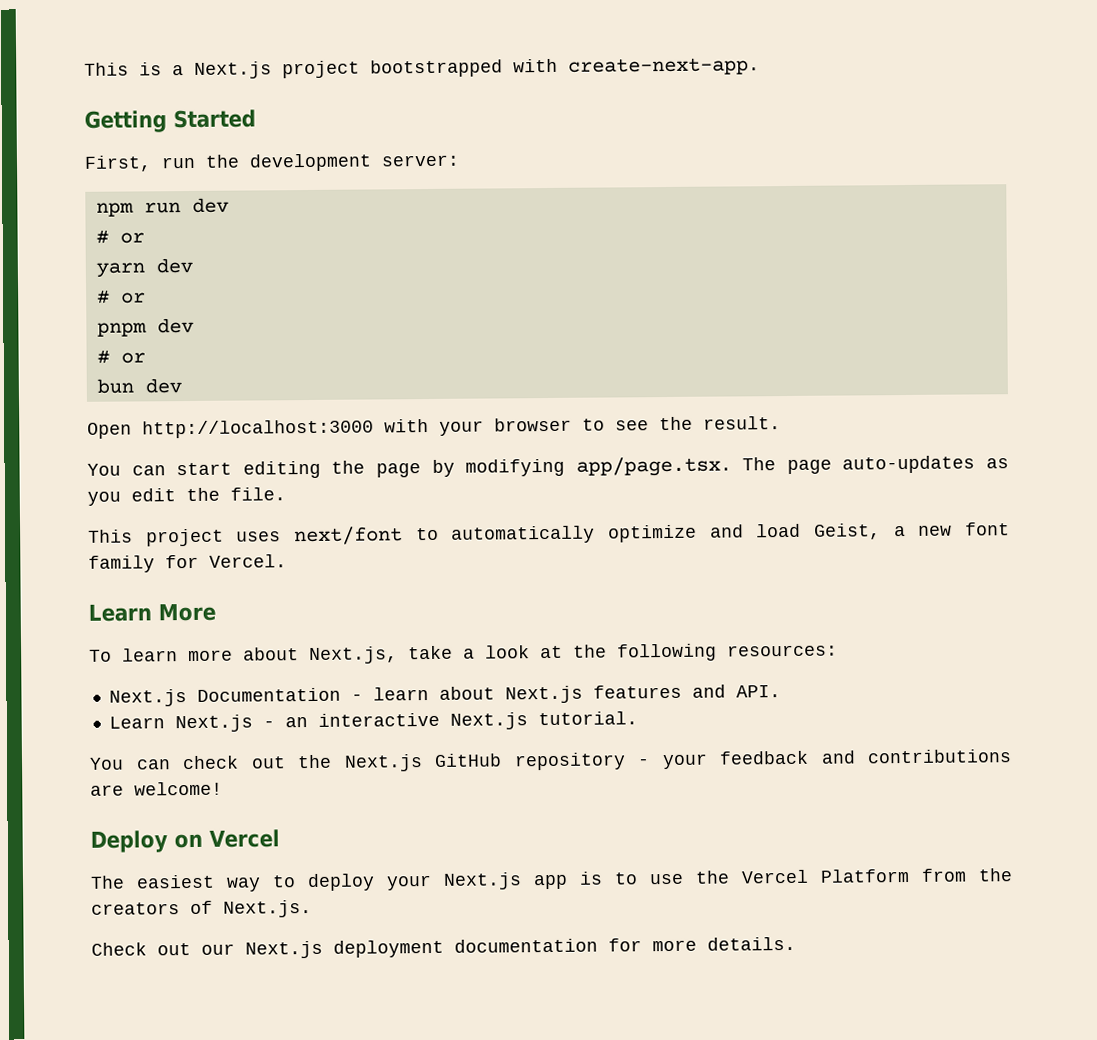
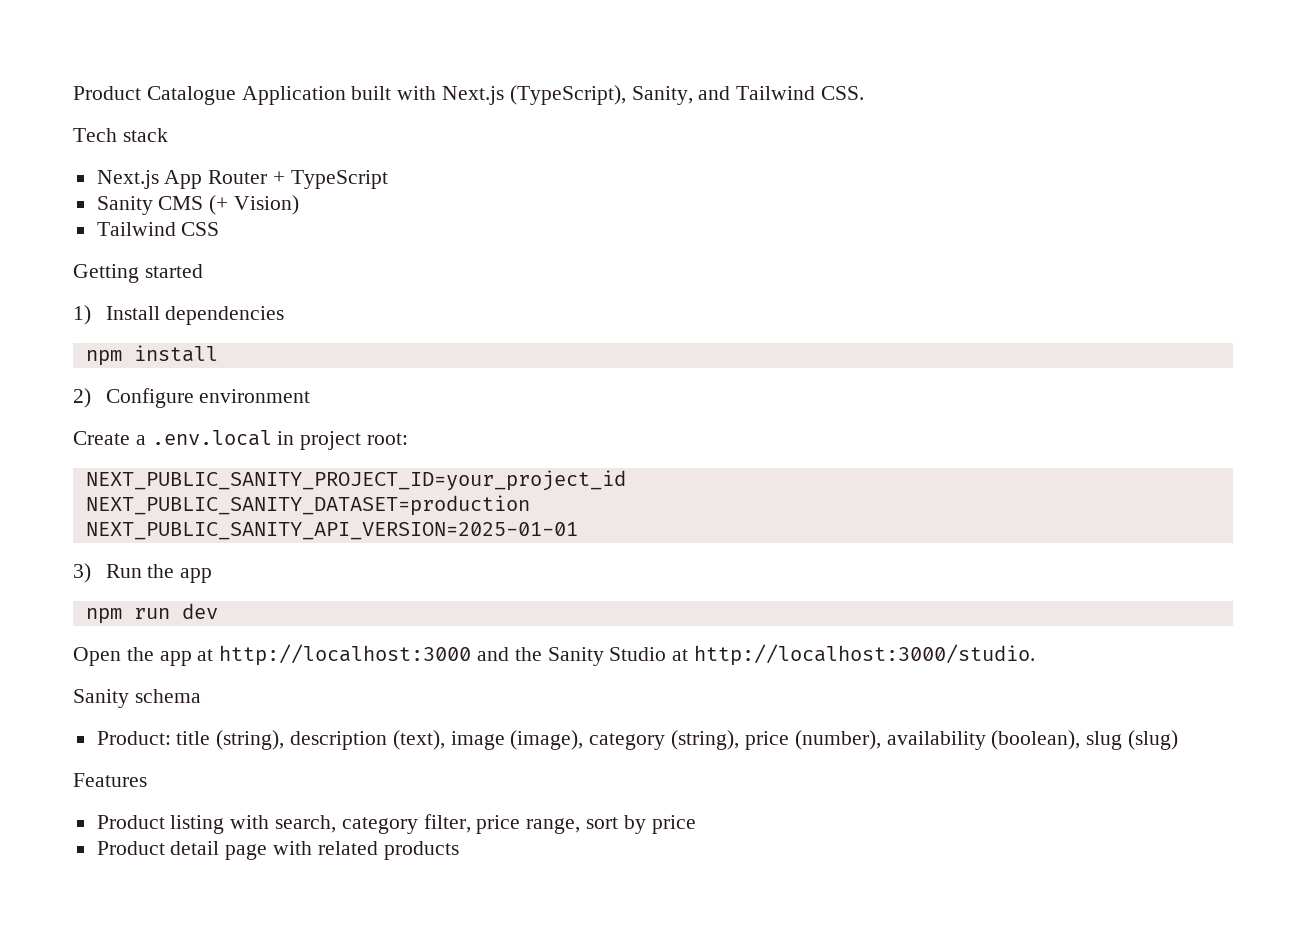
- This is a Next.js project bootstrapped with create-next-app.
- Getting Started
- First, run the development server:
+ Product Catalogue Application built with Next.js (TypeScript), Sanity, and Tailwind CSS.
+ Tech stack
+ Next.js App Router + TypeScript
+ Sanity CMS (+ Vision)
+ Tailwind CSS
+ Getting started
+ 1) Install dependencies
+ npm install
+ 2) Configure environment
+ Create a .env.local in project root:
+ NEXT_PUBLIC_SANITY_PROJECT_ID=your_project_id
+ NEXT_PUBLIC_SANITY_DATASET=production
+ NEXT_PUBLIC_SANITY_API_VERSION=2025-01-01
+ 3) Run the app
  npm run dev
- # or
- yarn dev
- # or
- pnpm dev
- # or
- bun dev
- Open http://localhost:3000 with your browser to see the result.
- You can start editing the page by modifying app/page.tsx. The page auto-updates as you edit the file.
- This project uses next/font to automatically optimize and load Geist, a new font family for Vercel.
- Learn More
- To learn more about Next.js, take a look at the following resources:
- Next.js Documentation - learn about Next.js features and API.
- Learn Next.js - an interactive Next.js tutorial.
- You can check out the Next.js GitHub repository - your feedback and contributions are welcome!
- Deploy on Vercel
- The easiest way to deploy your Next.js app is to use the Vercel Platform from the creators of Next.js.
- Check out our Next.js deployment documentation for more details.
+ Open the app at http://localhost:3000 and the Sanity Studio at http://localhost:3000/studio.
+ Sanity schema
+ Product: title (string), description (text), image (image), category (string), price (number), availability (boolean), slug (slug)
+ Features
+ Product listing with search, category filter, price range, sort by price
+ Product detail page with related products

